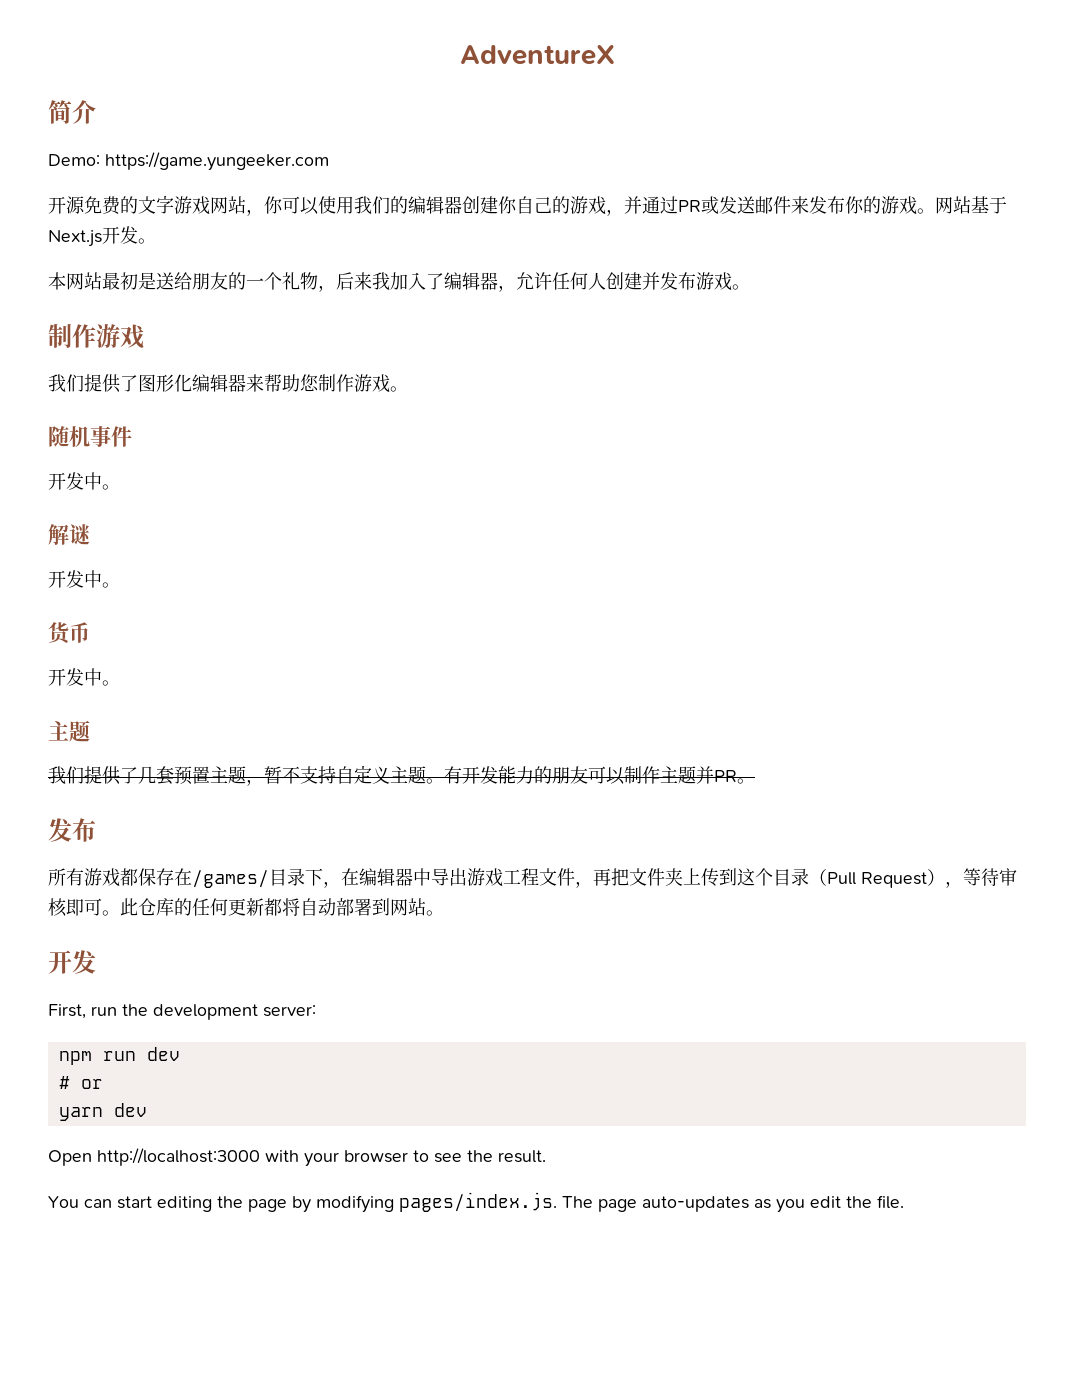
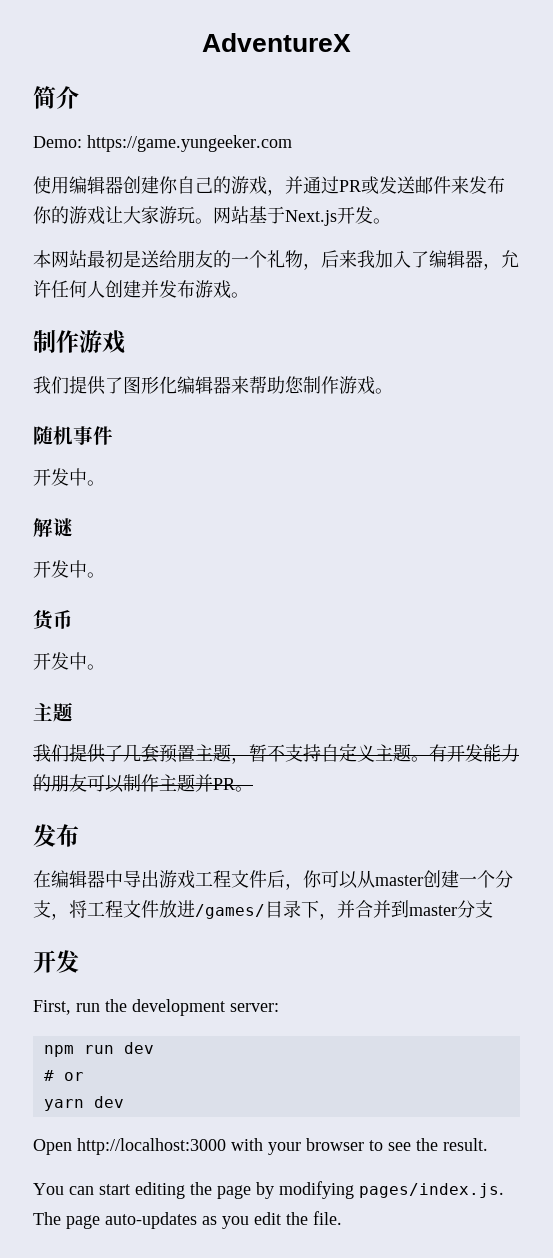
- 开源免费的文字游戏网站，你可以使用我们的编辑器创建你自己的游戏，并通过PR或发送邮件来发布你的游戏。
+ 使用编辑器创建你自己的游戏，并通过PR或发送邮件来发布你的游戏让大家游玩。
- 所有游戏都保存在/games/目录下，在编辑器中导出游戏工程文件，再把文件夹上传到这个目录（Pull Request），等待审核即可。此仓库的任何更新都将自动部署到网站。
+ 在编辑器中导出游戏工程文件后，你可以从master创建一个分支，将工程文件放进/games/目录下，并合并到master分支

